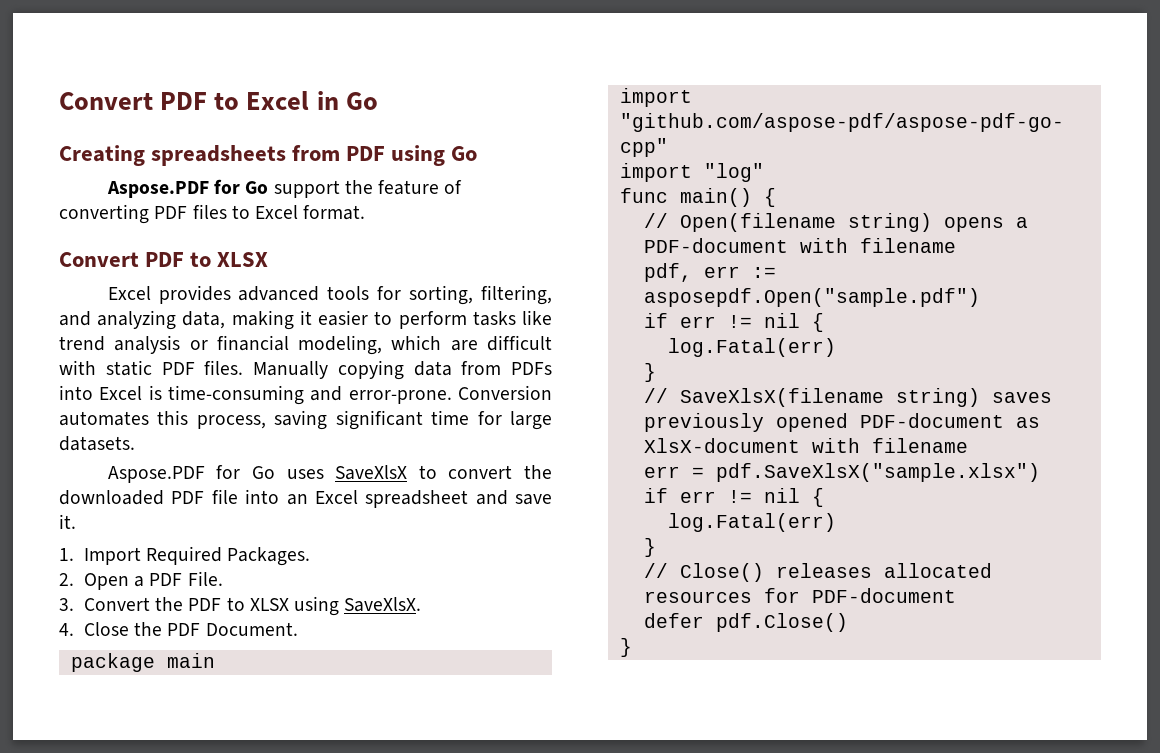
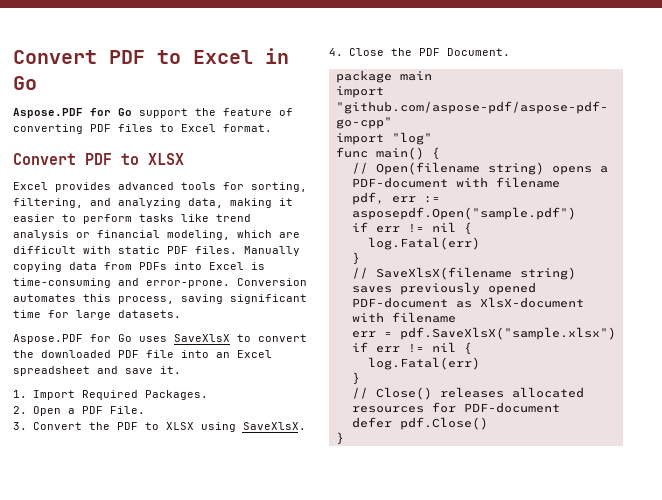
- Creating spreadsheets from PDF using Go

